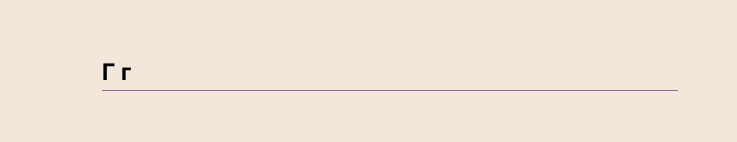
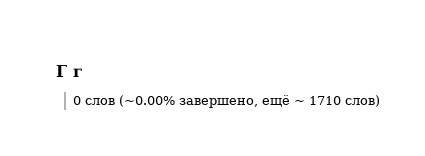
+ 0 слов (~0.00% завершено, ещё ~ 1710 слов)

